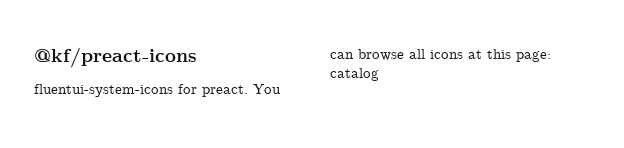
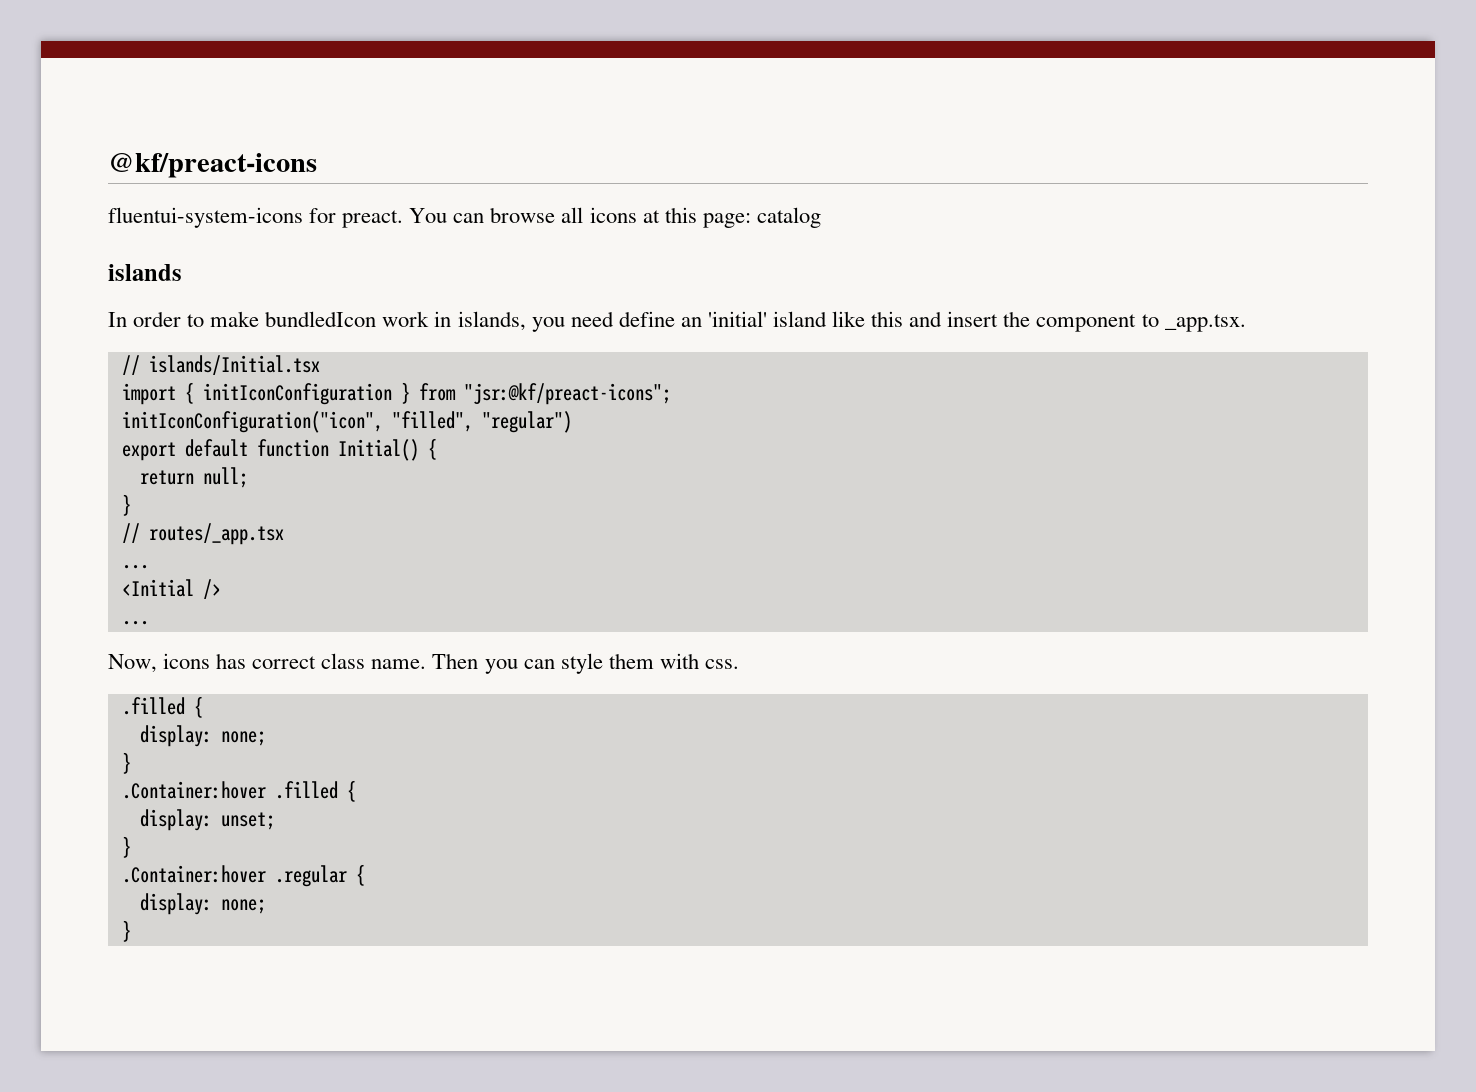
+ islands
+ In order to make bundledIcon work in islands, you need define an 'initial' island like this and insert the component to _app.tsx.
+ // islands/Initial.tsx
+ import { initIconConfiguration } from "jsr:@kf/preact-icons";
+ initIconConfiguration("icon", "filled", "regular")
+ export default function Initial() {
+ return null;
+ }
+ // routes/_app.tsx
+ ...
+ <Initial />
+ ...
+ Now, icons has correct class name. Then you can style them with css.
+ .filled {
+ display: none;
+ }
+ .Container:hover .filled {
+ display: unset;
+ }
+ .Container:hover .regular {
+ display: none;
+ }

